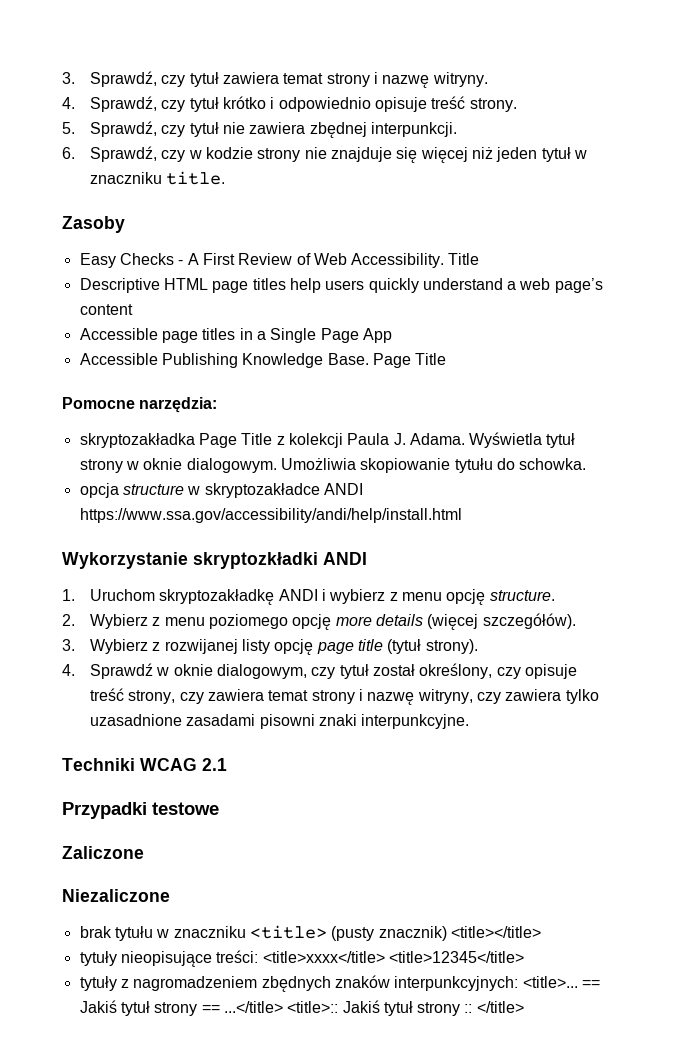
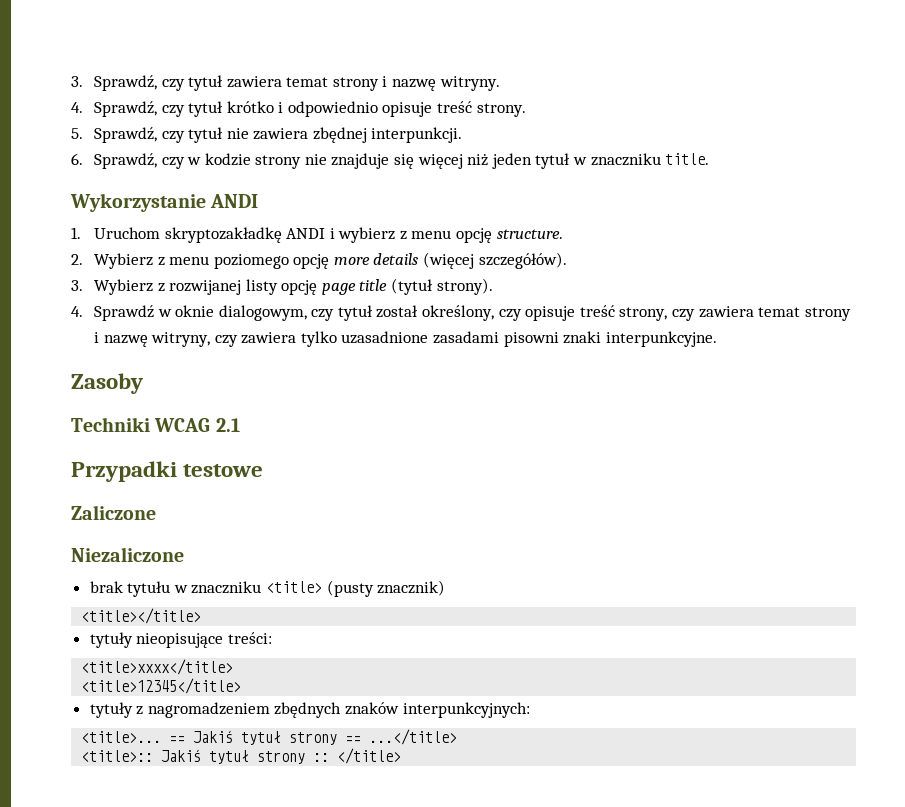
- Zasoby
- Easy Checks - A First Review of Web Accessibility. Title
- Descriptive HTML page titles help users quickly understand a web page’s content
- Accessible page titles in a Single Page App
- Accessible Publishing Knowledge Base. Page Title
- Pomocne narzędzia:
- skryptozakładka Page Title z kolekcji Paula J. Adama. Wyświetla tytuł strony w oknie dialogowym. Umożliwia skopiowanie tytułu do schowka.
- opcja structure w skryptozakładce ANDI https://www.ssa.gov/accessibility/andi/help/install.html
- Wykorzystanie skryptozkładki ANDI
+ Wykorzystanie ANDI
+ Zasoby
- brak tytułu w znaczniku <title> (pusty znacznik) <title></title>
+ brak tytułu w znaczniku <title> (pusty znacznik)
+ <title></title>
- tytuły nieopisujące treści: <title>xxxx</title> <title>12345</title>
+ tytuły nieopisujące treści:
+ <title>xxxx</title>
+ <title>12345</title>
- tytuły z nagromadzeniem zbędnych znaków interpunkcyjnych: <title>...
+ tytuły z nagromadzeniem zbędnych znaków interpunkcyjnych:
+ <title>...
- == Jakiś tytuł strony == ...</title> <title>:: Jakiś tytuł strony :: </title>
+ == Jakiś tytuł strony == ...</title>
+ <title>:: Jakiś tytuł strony :: </title>

